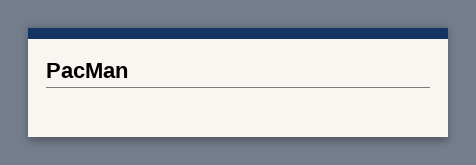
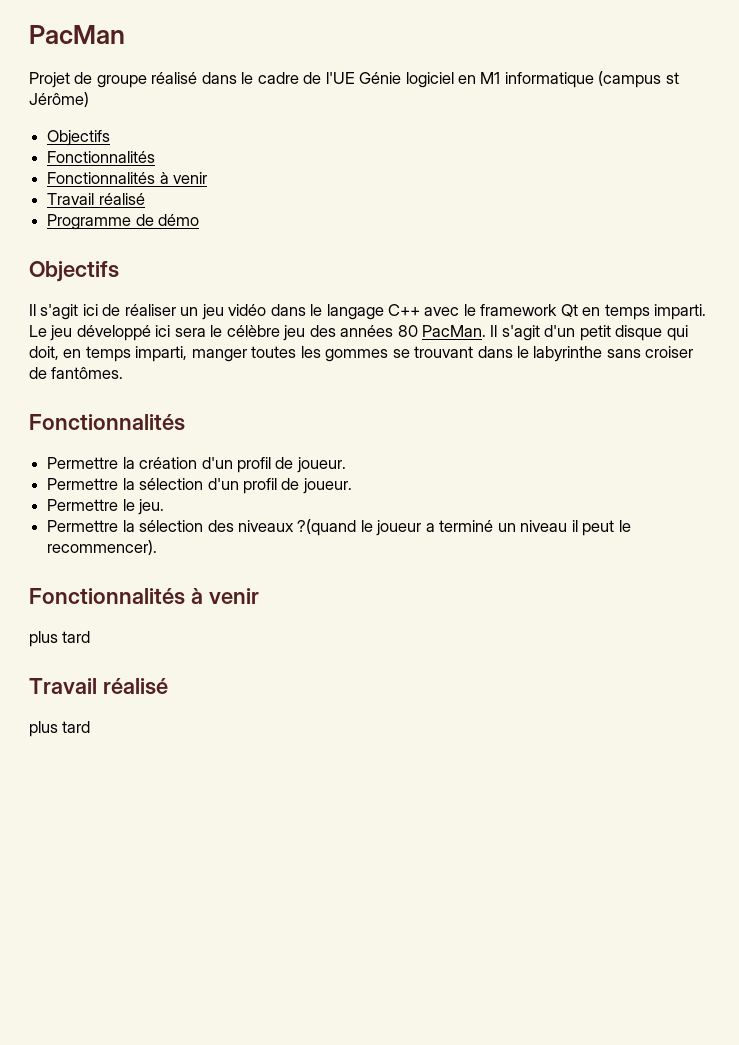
+ Projet de groupe réalisé dans le cadre de l'UE Génie logiciel en M1 informatique (campus st Jérôme)
+ Objectifs
+ Fonctionnalités
+ Fonctionnalités à venir
+ Travail réalisé
+ Programme de démo
+ Objectifs
+ Il s'agit ici de réaliser un jeu vidéo dans le langage C++ avec le framework Qt en temps imparti. Le jeu développé ici sera le célèbre jeu des années 80 PacMan. Il s'agit d'un petit disque qui doit, en temps imparti, manger toutes les gommes se trouvant dans le labyrinthe sans croiser de fantômes.
+ Fonctionnalités
+ Permettre la création d'un profil de joueur.
+ Permettre la sélection d'un profil de joueur.
+ Permettre le jeu.
+ Permettre la sélection des niveaux ?(quand le joueur a terminé un niveau il peut le recommencer).
+ Fonctionnalités à venir
+ plus tard
+ Travail réalisé
+ plus tard

